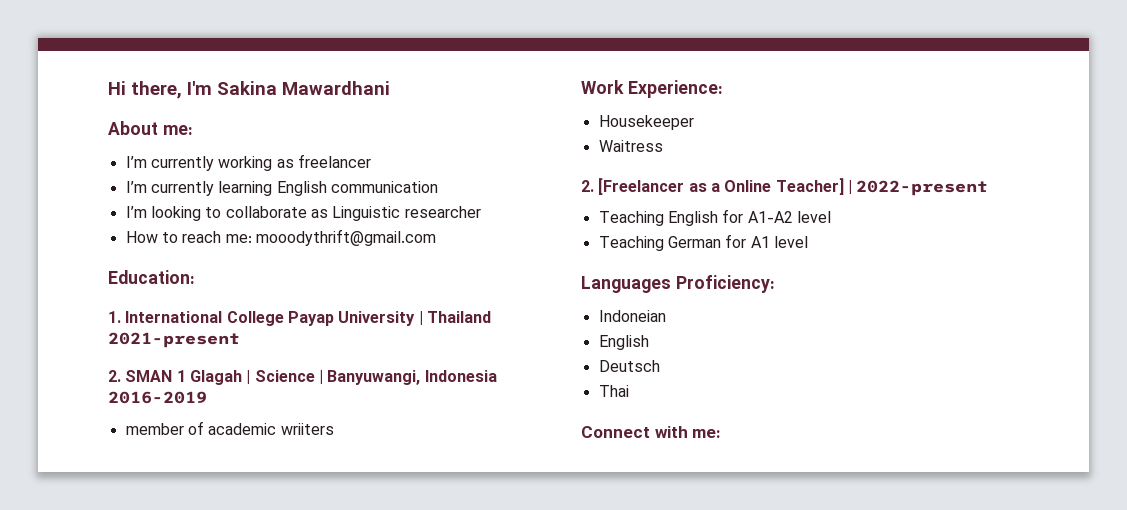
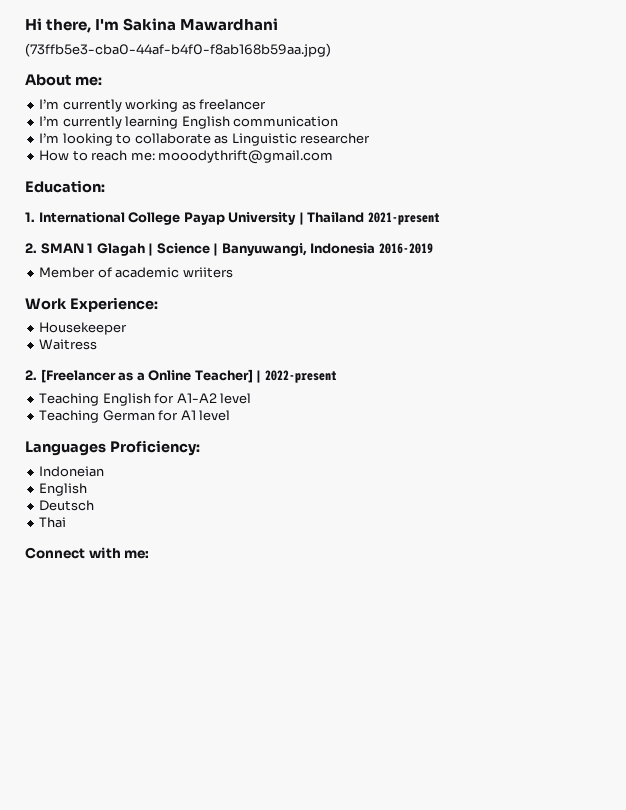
+ (73ffb5e3-cba0-44af-b4f0-f8ab168b59aa.jpg)
- member of academic wriiters
+ Member of academic wriiters

